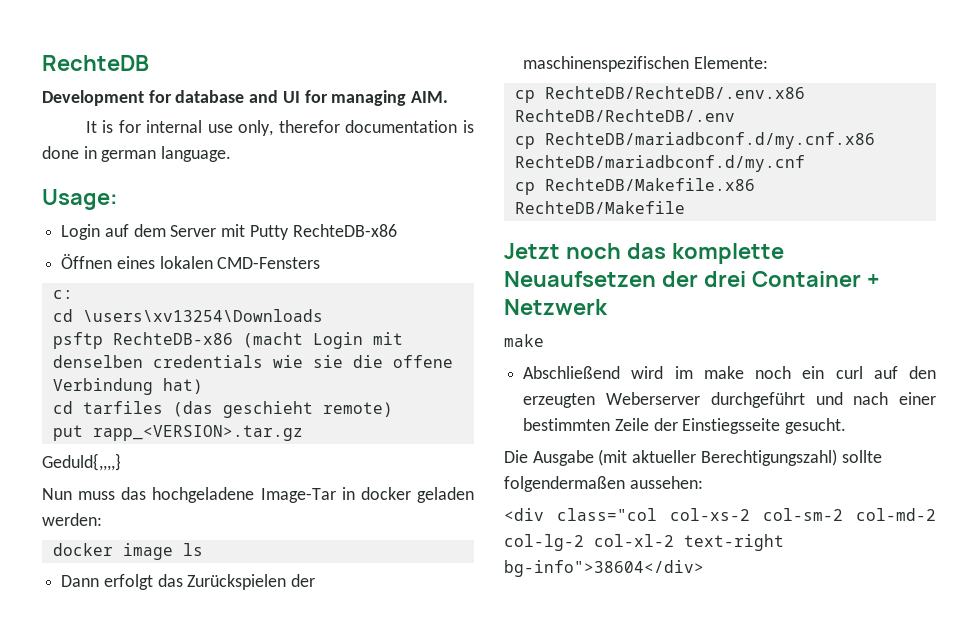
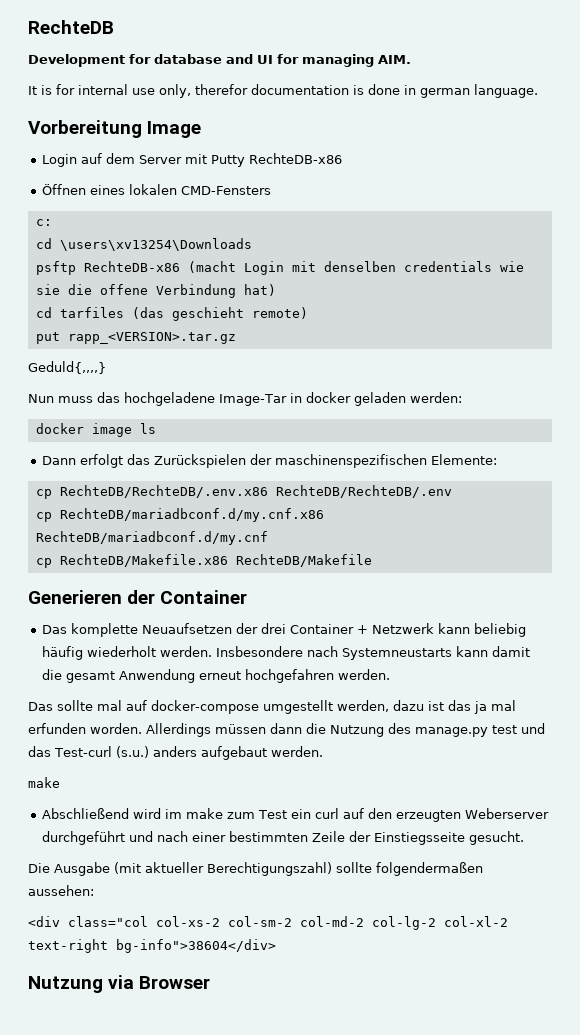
- Usage:
+ Vorbereitung Image
- Jetzt noch das komplette Neuaufsetzen der drei Container + Netzwerk
+ Generieren der Container
+ Das komplette Neuaufsetzen der drei Container + Netzwerk kann beliebig häufig wiederholt werden. Insbesondere nach Systemneustarts kann damit die gesamt Anwendung erneut hochgefahren werden.
+ Das sollte mal auf docker-compose umgestellt werden, dazu ist das ja mal erfunden worden. Allerdings müssen dann die Nutzung des manage.py test und das Test-curl (s.u.) anders aufgebaut werden.
- Abschließend wird im make noch ein curl auf den erzeugten Weberserver durchgeführt und nach einer bestimmten Zeile der Einstiegsseite gesucht.
+ Abschließend wird im make zum Test ein curl auf den erzeugten Weberserver durchgeführt und nach einer bestimmten Zeile der Einstiegsseite gesucht.
+ Nutzung via Browser

